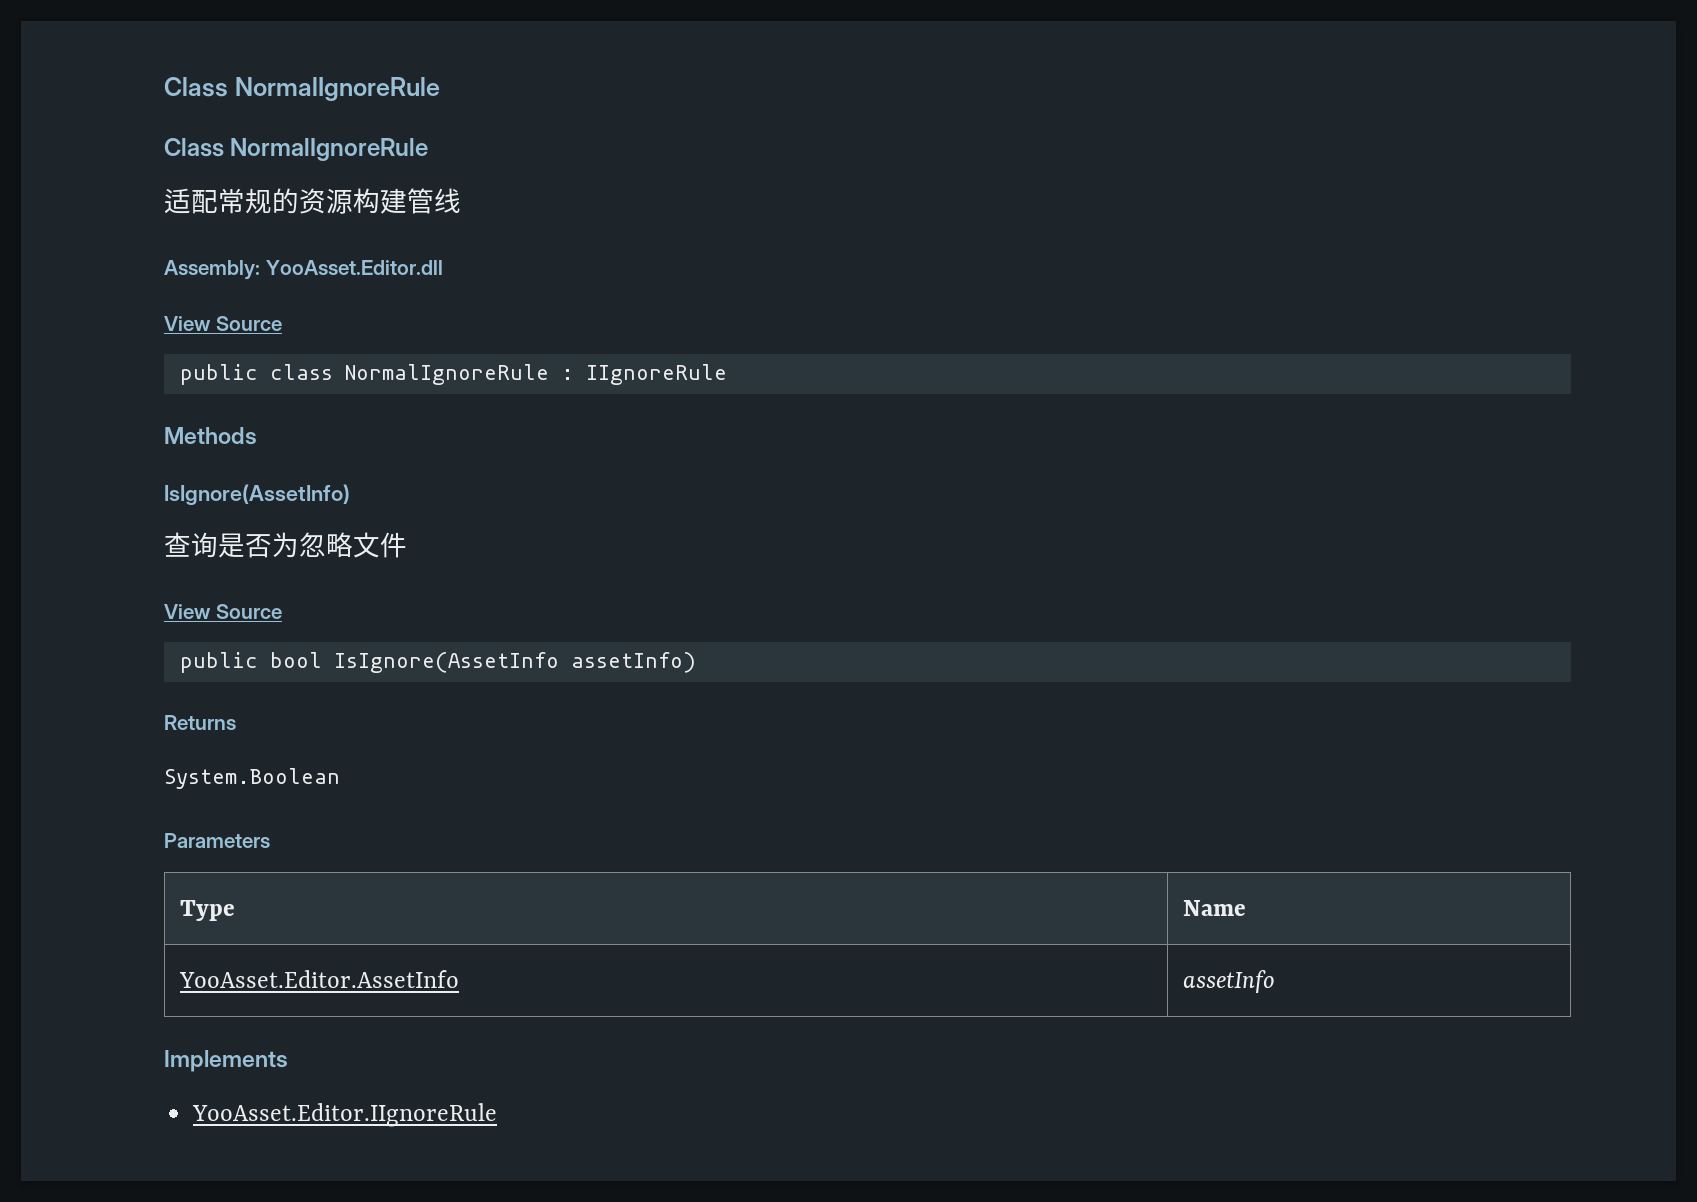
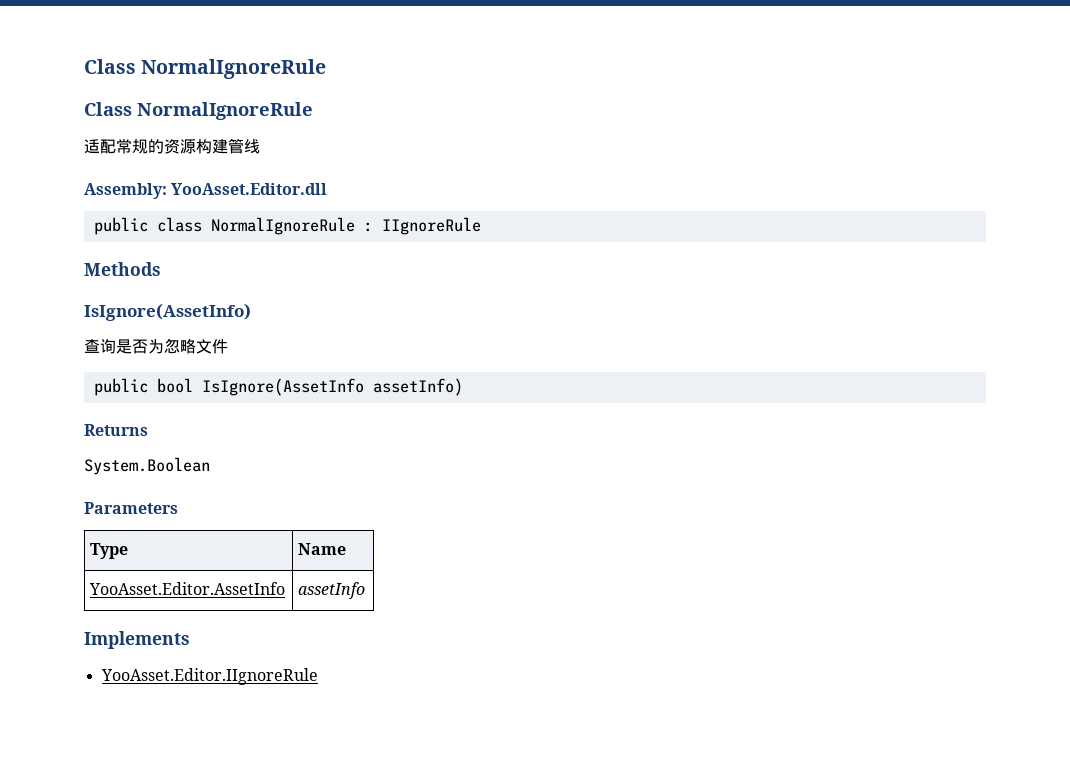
  Assembly: YooAsset.Editor.dll
- View Source
  查询是否为忽略文件
- View Source

